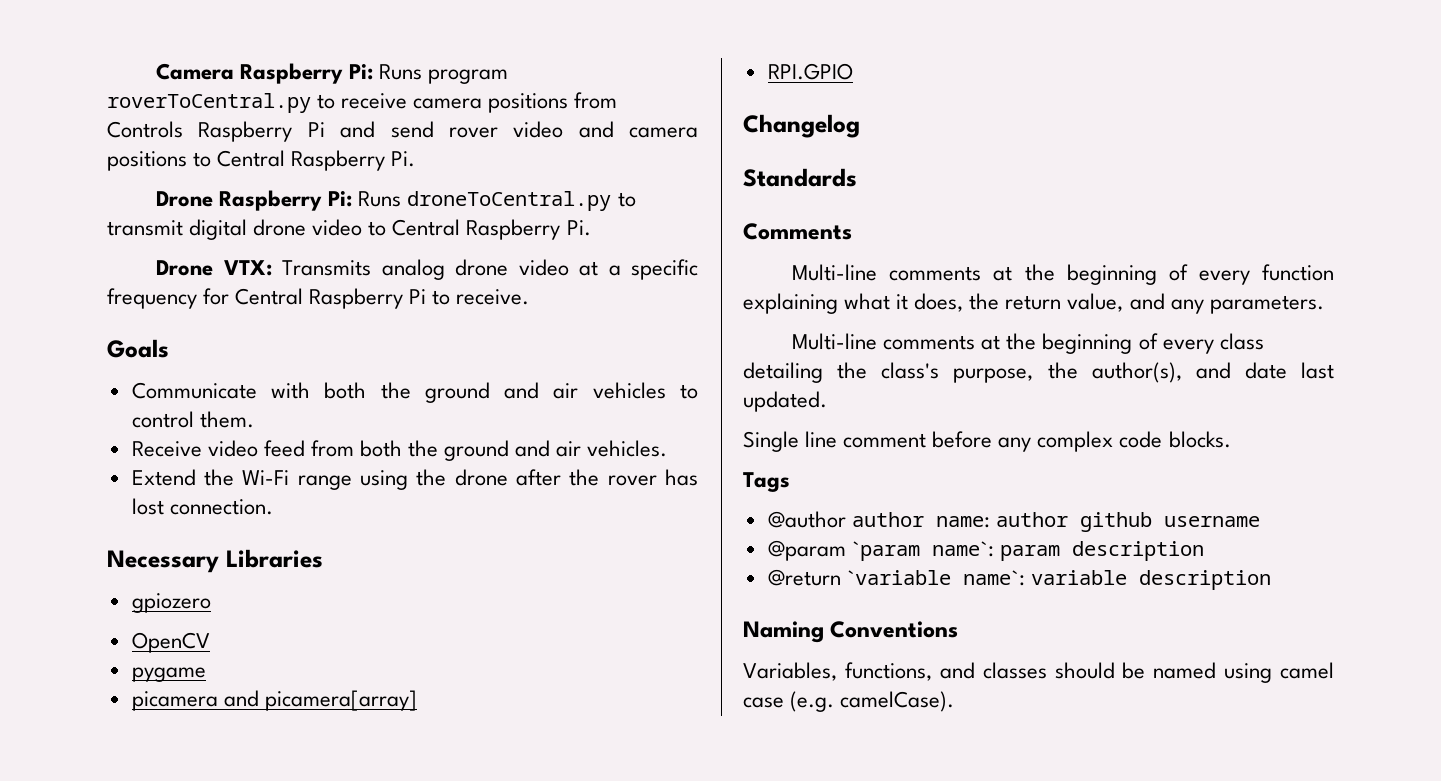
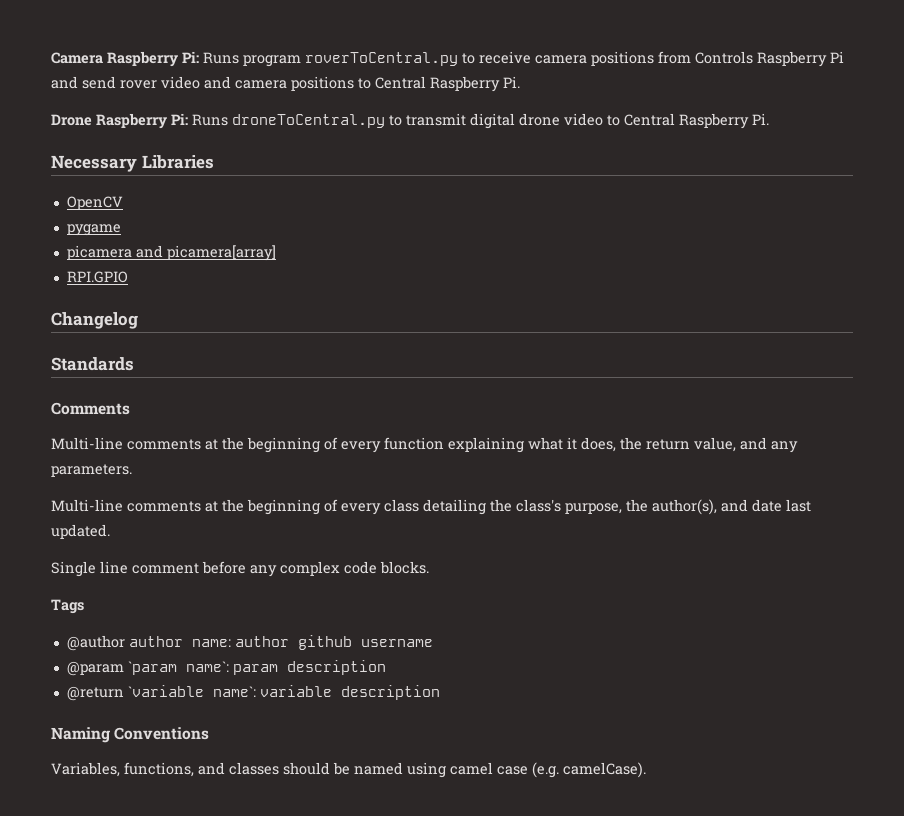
- Drone VTX: Transmits analog drone video at a specific frequency for Central Raspberry Pi to receive.
- Goals
- Communicate with both the ground and air vehicles to control them.
- Receive video feed from both the ground and air vehicles.
- Extend the Wi-Fi range using the drone after the rover has lost connection.
- gpiozero

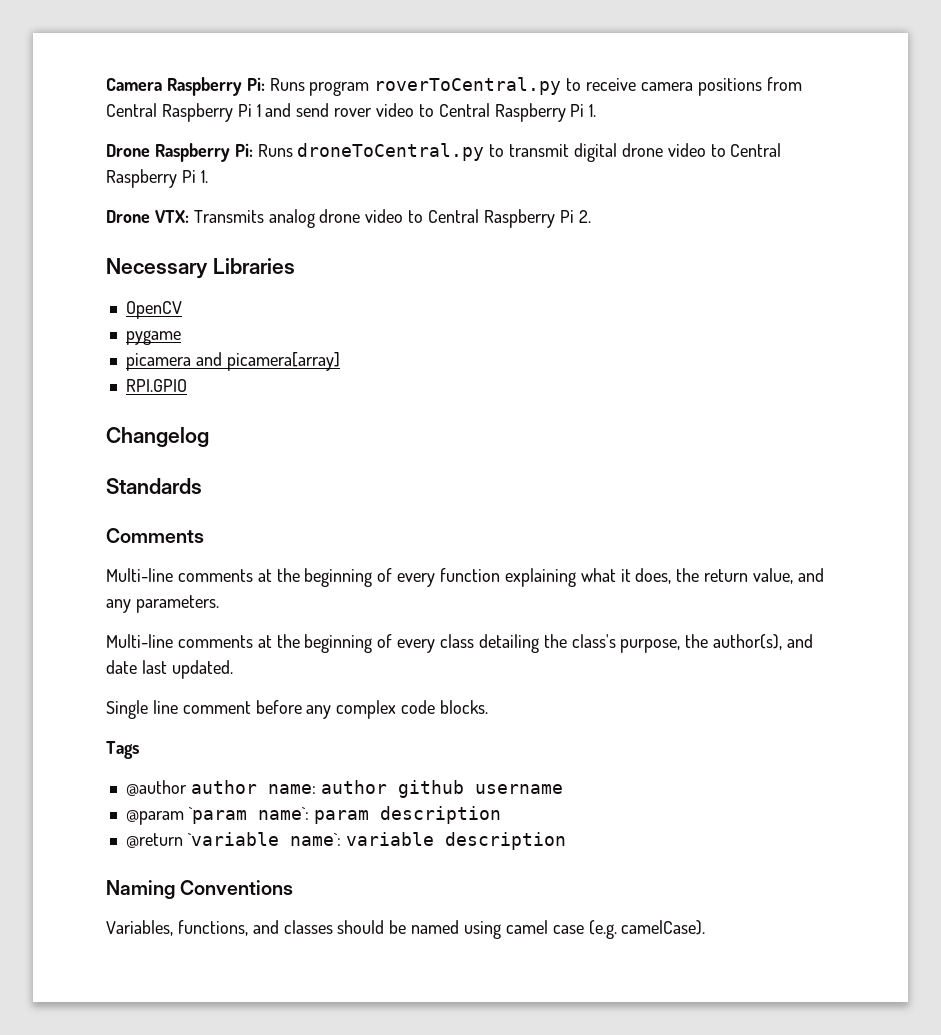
- Camera Raspberry Pi: Runs program roverToCentral.py to receive camera positions from Controls Raspberry Pi and send rover video and camera positions to Central Raspberry Pi.
+ Camera Raspberry Pi: Runs program roverToCentral.py to receive camera positions from Central Raspberry Pi 1 and send rover video to Central Raspberry Pi 1.
- Drone Raspberry Pi: Runs droneToCentral.py to transmit digital drone video to Central Raspberry Pi.
+ Drone Raspberry Pi: Runs droneToCentral.py to transmit digital drone video to Central Raspberry Pi 1.
+ Drone VTX: Transmits analog drone video to Central Raspberry Pi 2.

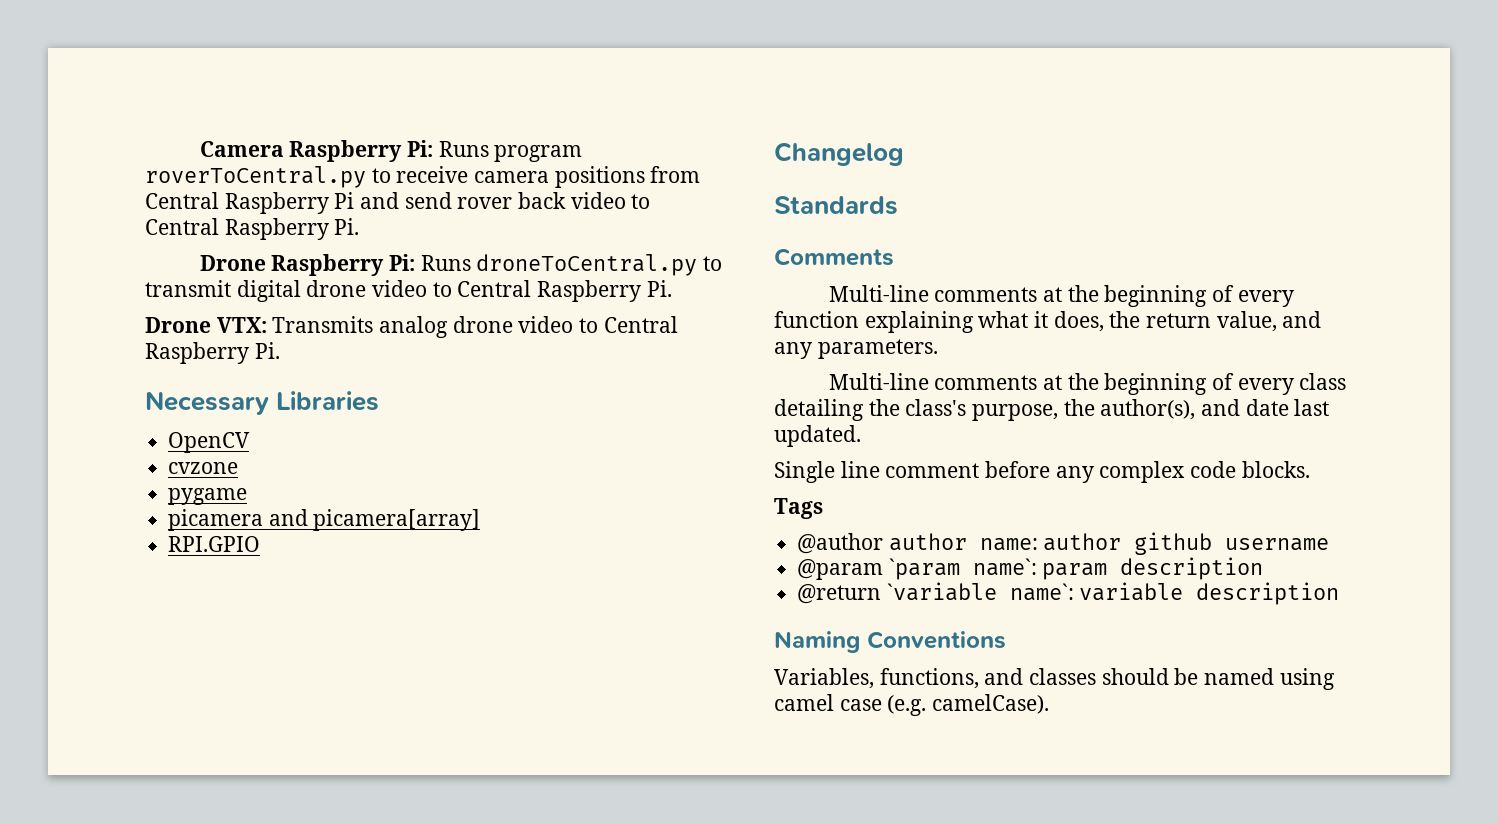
- Camera Raspberry Pi: Runs program roverToCentral.py to receive camera positions from Central Raspberry Pi 1 and send rover video to Central Raspberry Pi 1.
+ Camera Raspberry Pi: Runs program roverToCentral.py to receive camera positions from Central Raspberry Pi and send rover back video to Central Raspberry Pi.
- Drone Raspberry Pi: Runs droneToCentral.py to transmit digital drone video to Central Raspberry Pi 1.
+ Drone Raspberry Pi: Runs droneToCentral.py to transmit digital drone video to Central Raspberry Pi.
- Drone VTX: Transmits analog drone video to Central Raspberry Pi 2.
+ Drone VTX: Transmits analog drone video to Central Raspberry Pi.
+ cvzone

